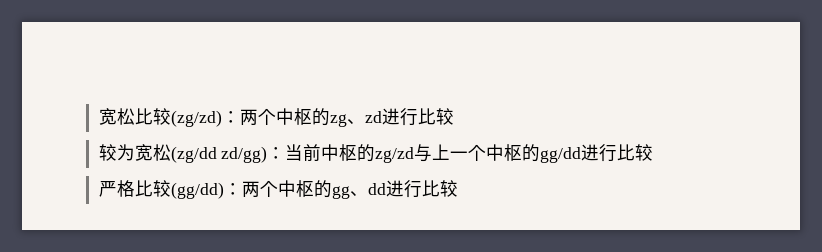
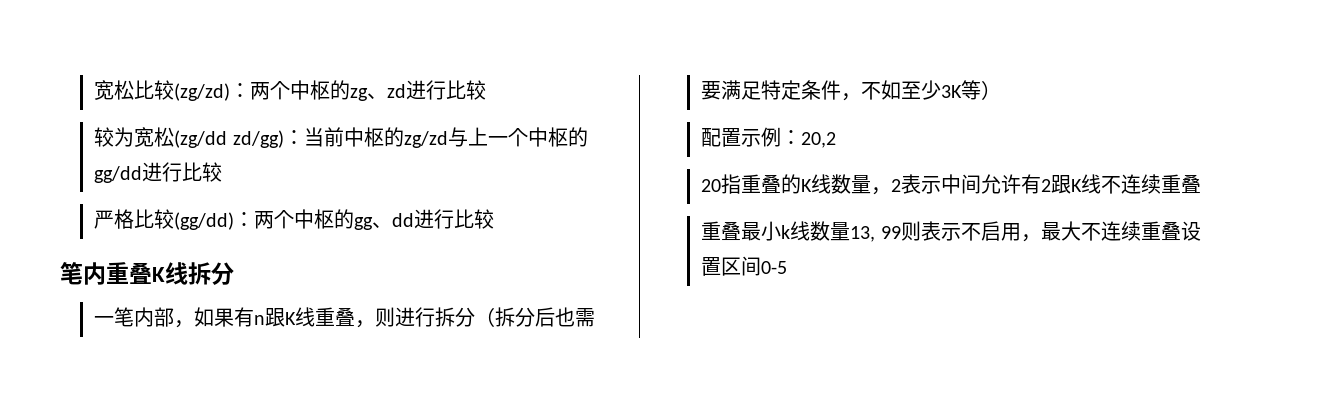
+ 笔内重叠K线拆分
+ 一笔内部，如果有n跟K线重叠，则进行拆分（拆分后也需要满足特定条件，不如至少3K等）
+ 配置示例：20,2
+ 20指重叠的K线数量，2表示中间允许有2跟K线不连续重叠
+ 重叠最小k线数量13, 99则表示不启用，最大不连续重叠设置区间0-5

